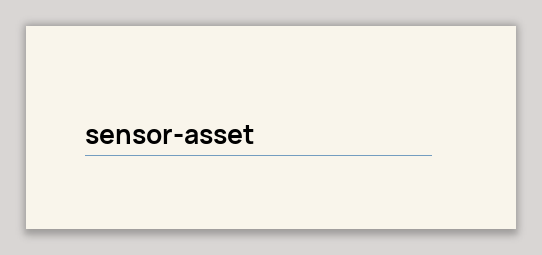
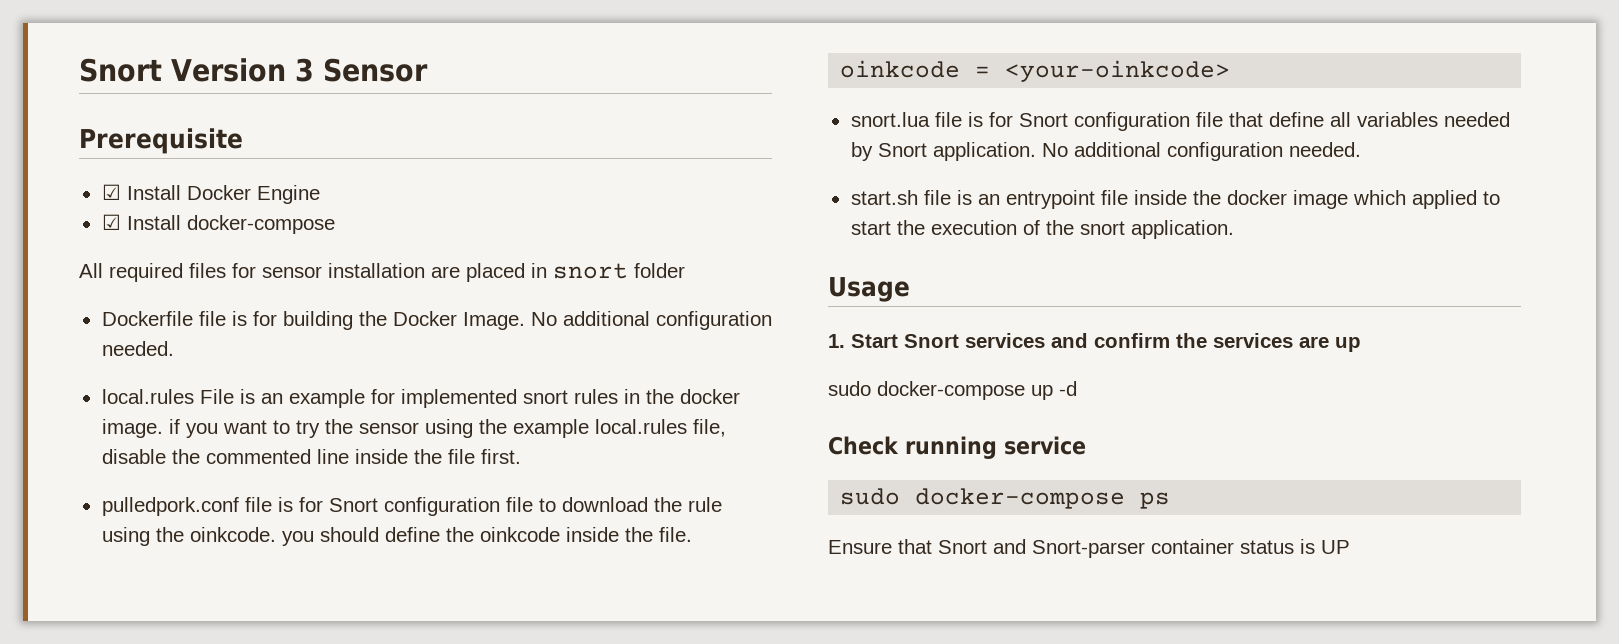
- sensor-asset
+ Snort Version 3 Sensor
+ Prerequisite
+ ☑ Install Docker Engine
+ ☑ Install docker-compose
+ All required files for sensor installation are placed in snort folder
+ Dockerfile file is for building the Docker Image. No additional configuration needed.
+ local.rules File is an example for implemented snort rules in the docker image. if you want to try the sensor using the example local.rules file, disable the commented line inside the file first.
+ pulledpork.conf file is for Snort configuration file to download the rule using the oinkcode. you should define the oinkcode inside the file.
+ oinkcode = <your-oinkcode>
+ snort.lua file is for Snort configuration file that define all variables needed by Snort application. No additional configuration needed.
+ start.sh file is an entrypoint file inside the docker image which applied to start the execution of the snort application.
+ Usage
+ 1. Start Snort services and confirm the services are up
+ sudo docker-compose up -d
+ Check running service
+ sudo docker-compose ps
+ Ensure that Snort and Snort-parser container status is UP

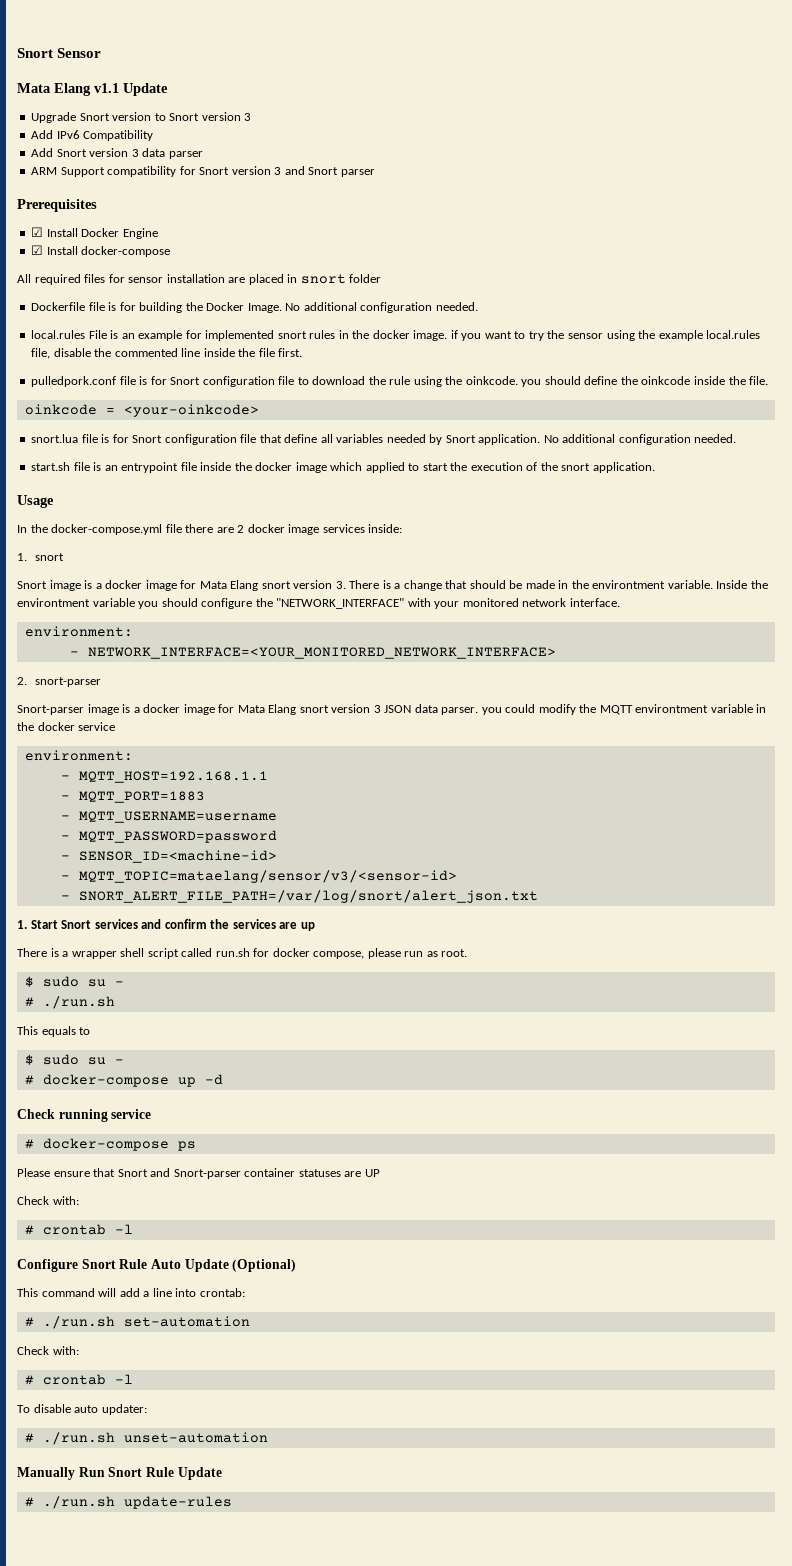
- Snort Version 3 Sensor
+ Snort Sensor
- Prerequisite
+ Mata Elang v1.1 Update
+ Upgrade Snort version to Snort version 3
+ Add IPv6 Compatibility
+ Add Snort version 3 data parser
+ ARM Support compatibility for Snort version 3 and Snort parser
+ Prerequisites
+ In the docker-compose.yml file there are 2 docker image services inside:
+ 1. snort
+ Snort image is a docker image for Mata Elang snort version 3. There is a change that should be made in the environtment variable. Inside the environtment variable you should configure the "NETWORK_INTERFACE" with your monitored network interface.
+ environment:
+ - NETWORK_INTERFACE=<YOUR_MONITORED_NETWORK_INTERFACE>
+ 2. snort-parser
+ Snort-parser image is a docker image for Mata Elang snort version 3 JSON data parser. you could modify the MQTT environtment variable in the docker service
+ environment:
+ - MQTT_HOST=192.168.1.1
+ - MQTT_PORT=1883
+ - MQTT_USERNAME=username
+ - MQTT_PASSWORD=password
+ - SENSOR_ID=<machine-id>
+ - MQTT_TOPIC=mataelang/sensor/v3/<sensor-id>
+ - SNORT_ALERT_FILE_PATH=/var/log/snort/alert_json.txt
- sudo docker-compose up -d
+ There is a wrapper shell script called run.sh for docker compose, please run as root.
+ $ sudo su -
+ # ./run.sh
+ This equals to
+ $ sudo su -
+ # docker-compose up -d
- sudo docker-compose ps
+ # docker-compose ps
- Ensure that Snort and Snort-parser container status is UP
+ Please ensure that Snort and Snort-parser container statuses are UP
+ Check with:
+ # crontab -l
+ Configure Snort Rule Auto Update (Optional)
+ This command will add a line into crontab:
+ # ./run.sh set-automation
+ Check with:
+ # crontab -l
+ To disable auto updater:
+ # ./run.sh unset-automation
+ Manually Run Snort Rule Update
+ # ./run.sh update-rules

